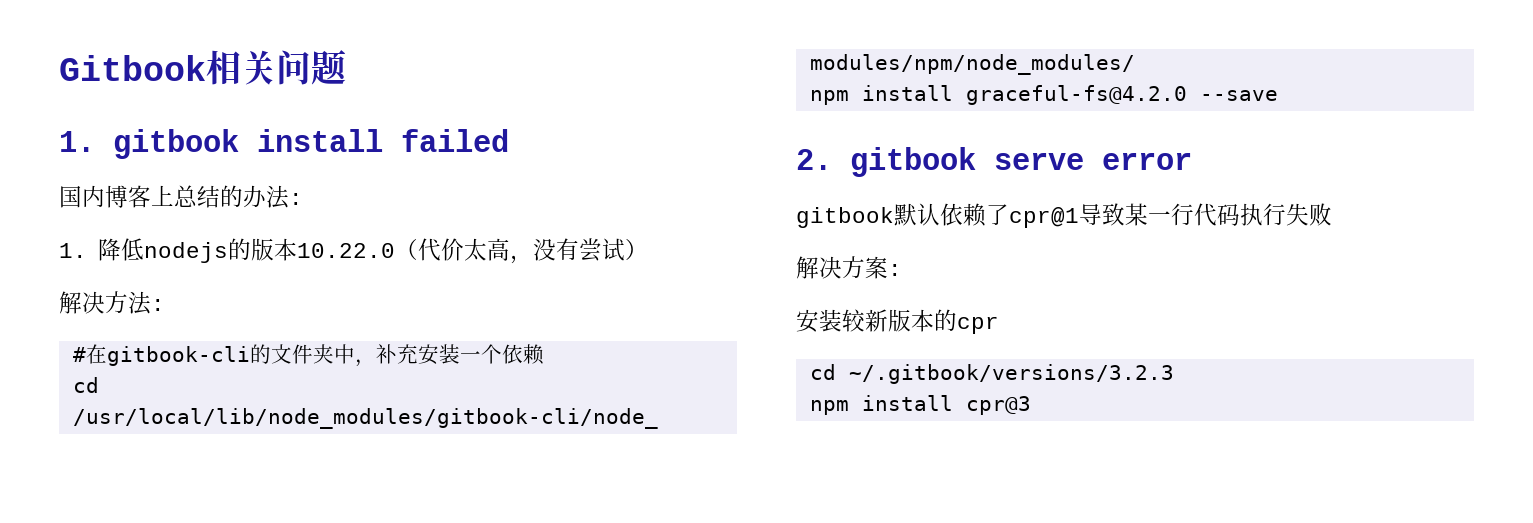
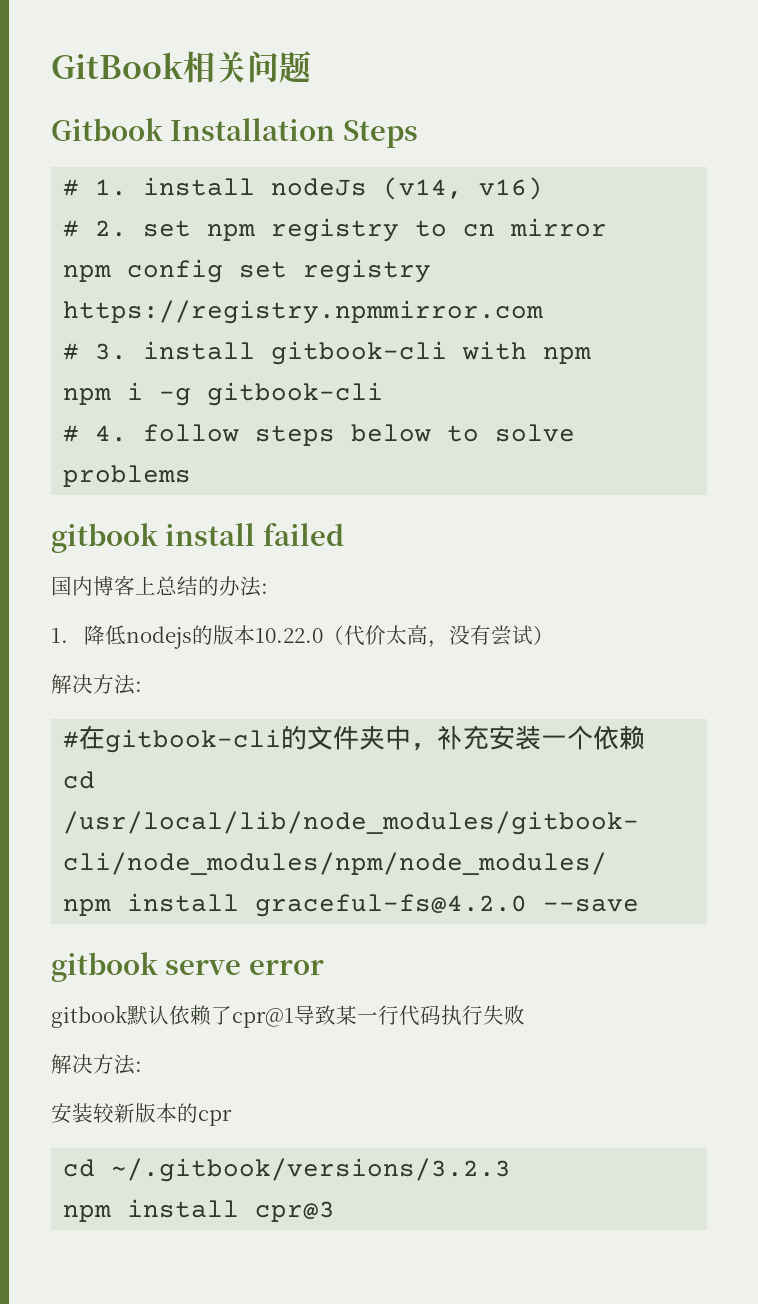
- Gitbook相关问题
+ GitBook相关问题
- 1. gitbook install failed
+ Gitbook Installation Steps
+ # 1. install nodeJs (v14, v16)
+ # 2. set npm registry to cn mirror
+ npm config set registry https://registry.npmmirror.com
+ # 3. install gitbook-cli with npm
+ npm i -g gitbook-cli
+ # 4. follow steps below to solve problems
+ gitbook install failed
- 2. gitbook serve error
+ gitbook serve error
  gitbook默认依赖了cpr@1导致某一行代码执行失败
- 解决方案:
+ 解决方法:

